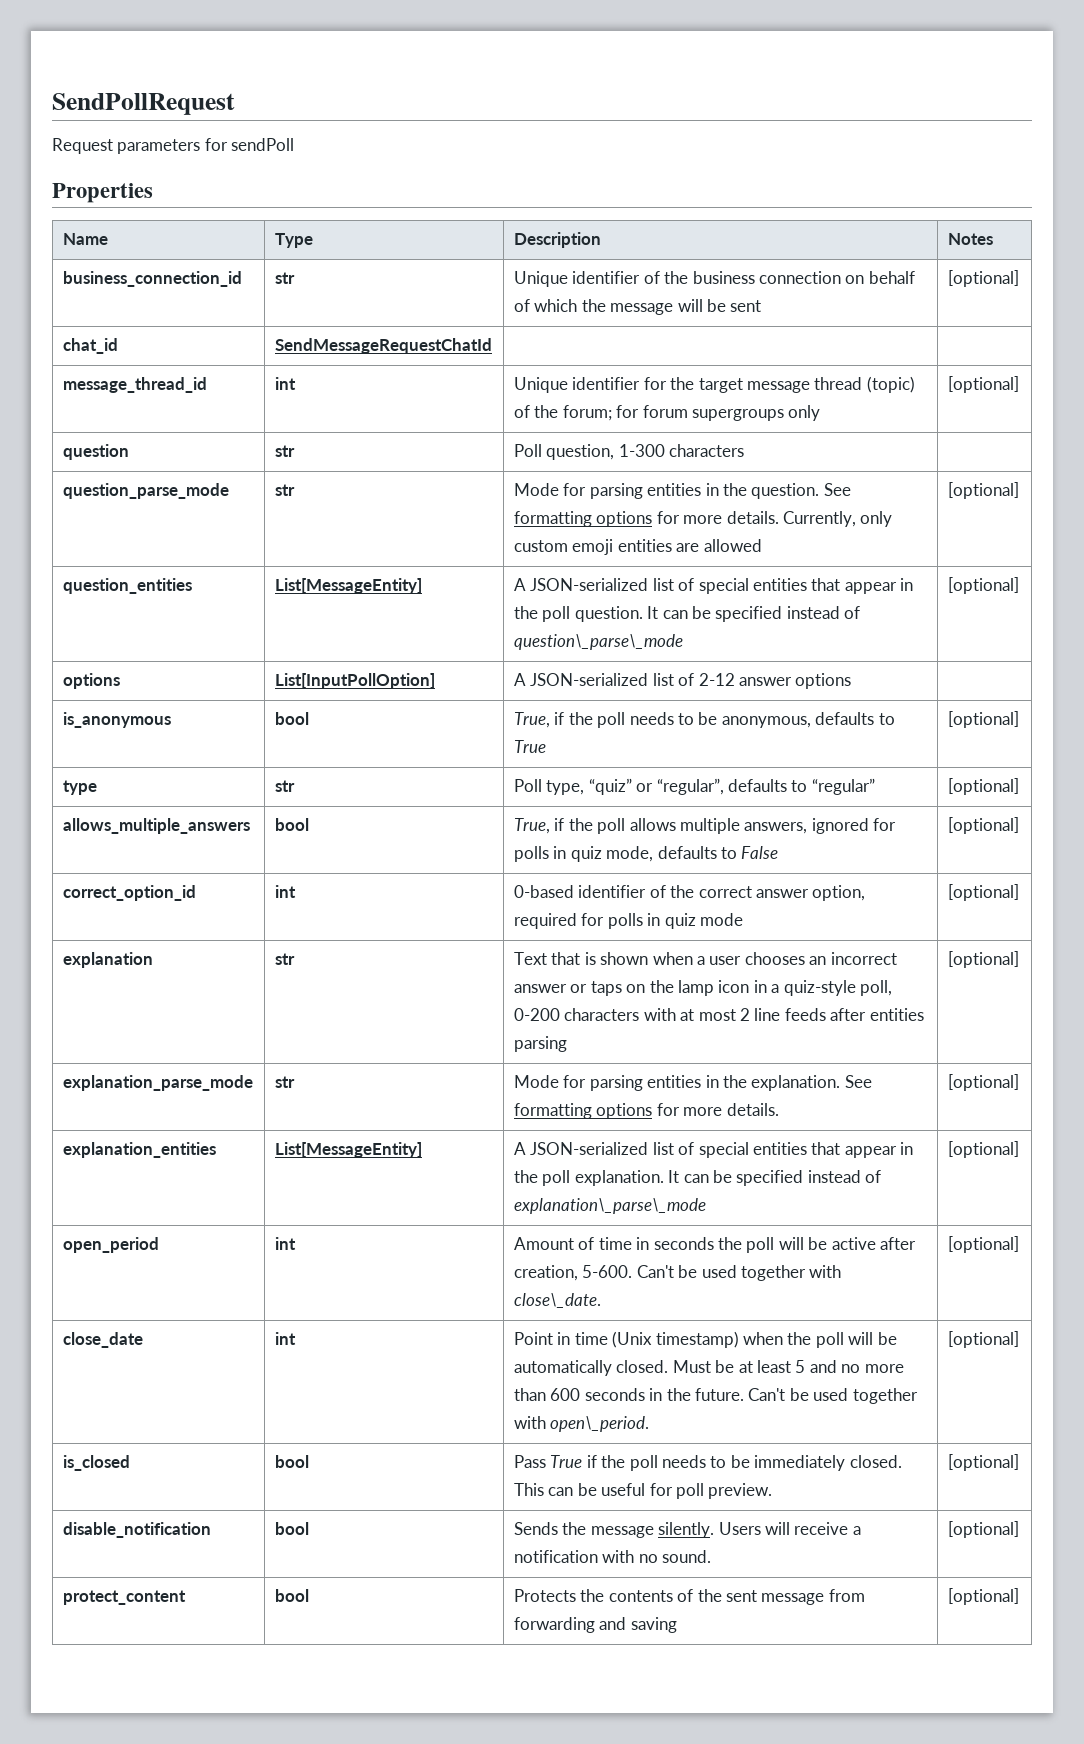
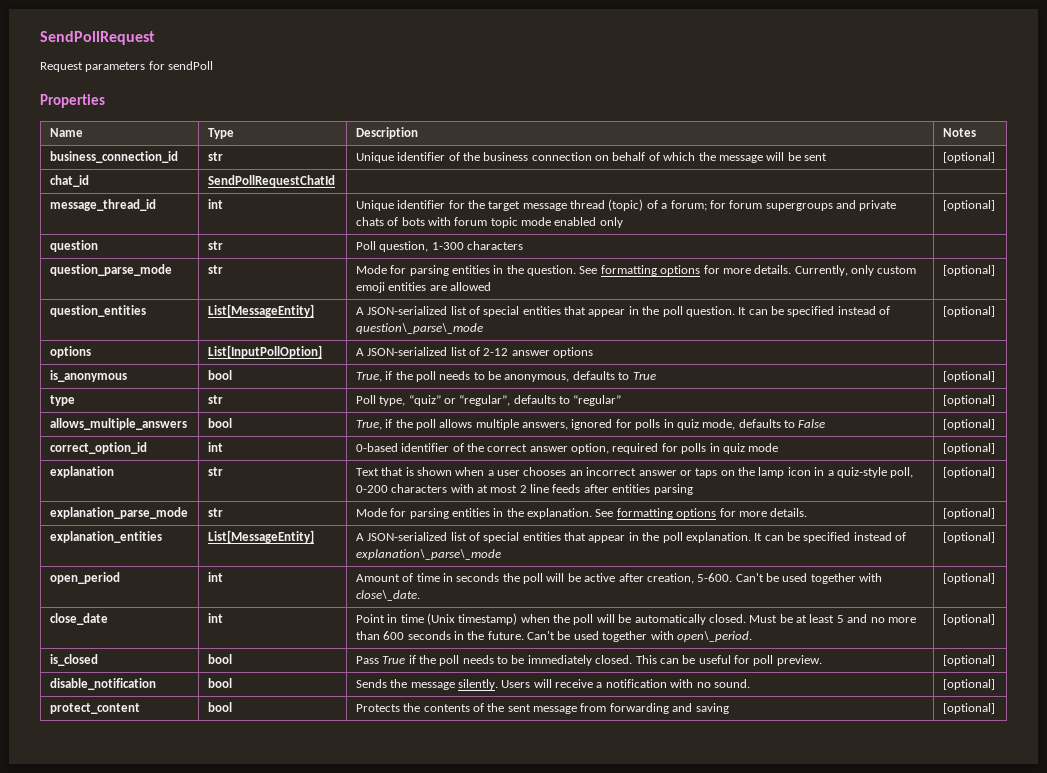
- chat_id | SendMessageRequestChatId | |
+ chat_id | SendPollRequestChatId | |
- message_thread_id | int | Unique identifier for the target message thread (topic) of the forum; for forum supergroups only | [optional]
+ message_thread_id | int | Unique identifier for the target message thread (topic) of a forum; for forum supergroups and private chats of bots with forum topic mode enabled only | [optional]

